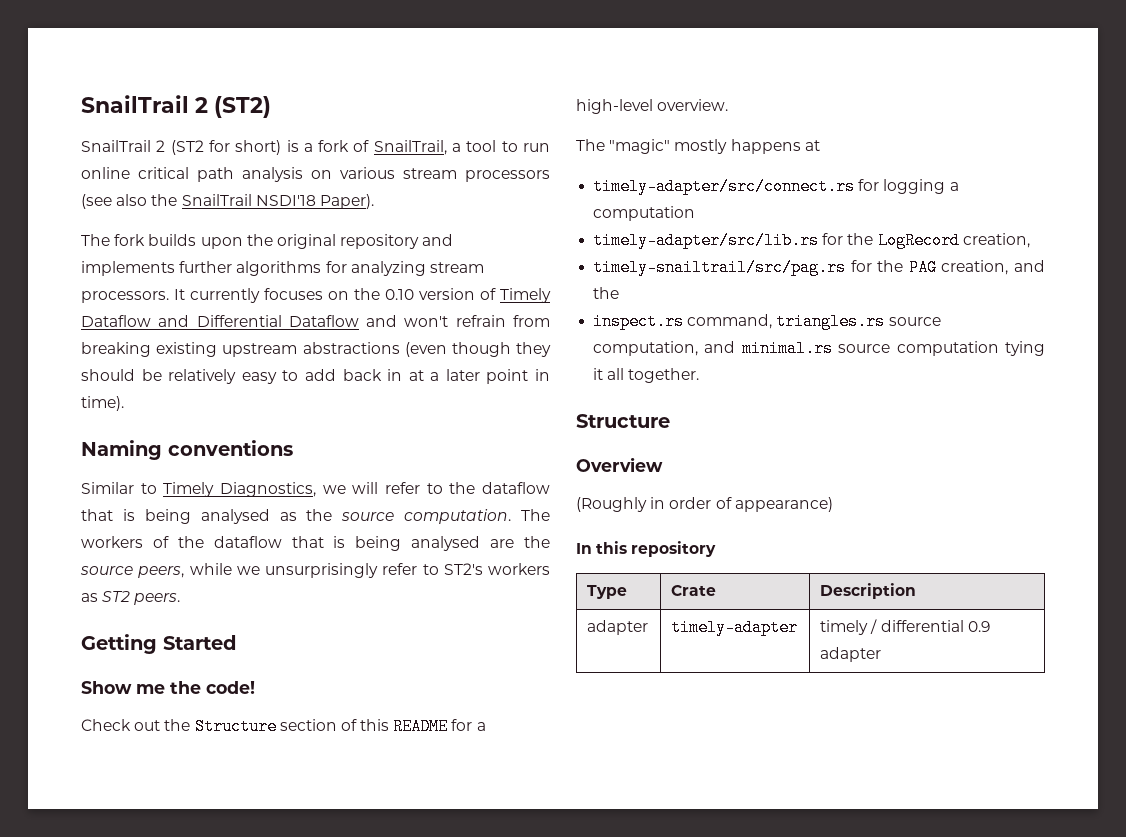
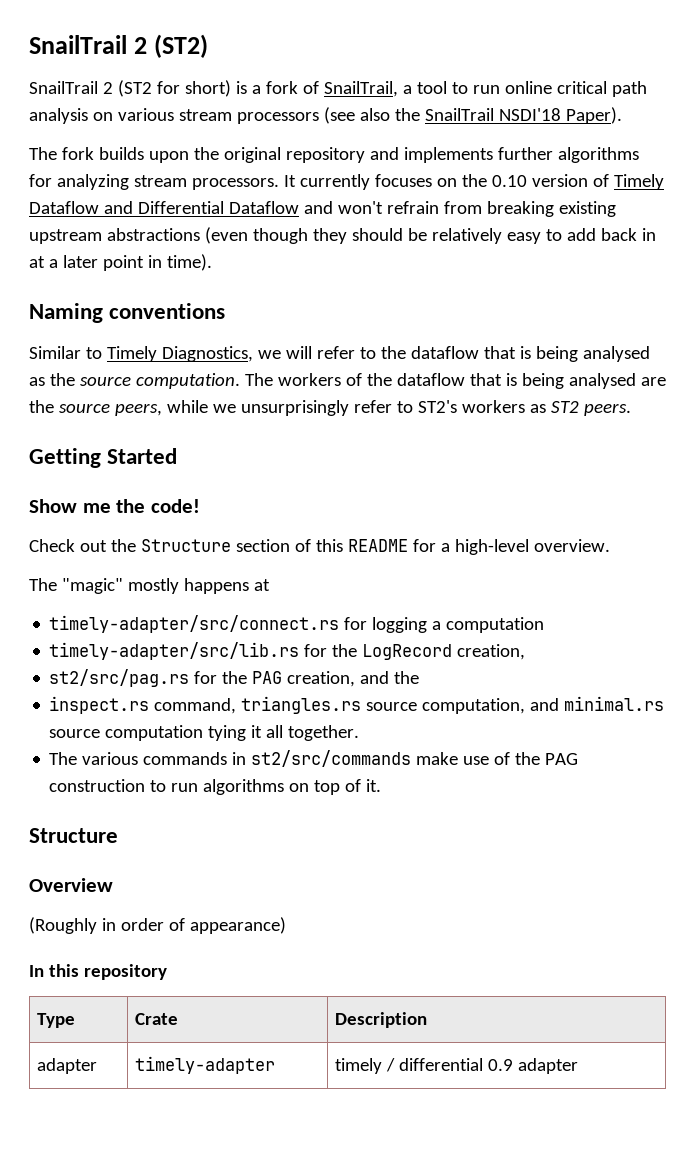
- timely-snailtrail/src/pag.rs for the PAG creation, and the
+ st2/src/pag.rs for the PAG creation, and the
+ The various commands in st2/src/commands make use of the PAG construction to run algorithms on top of it.

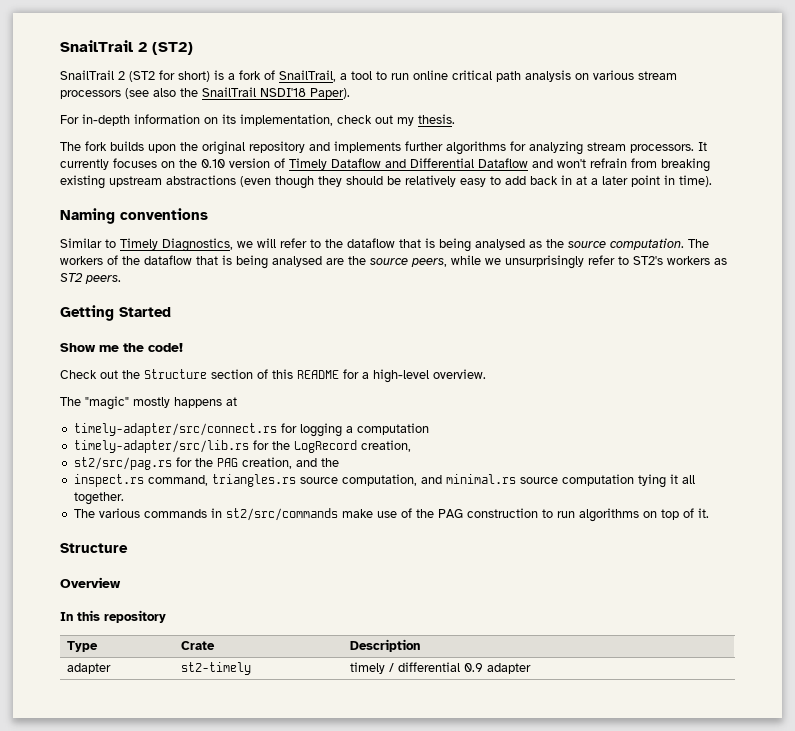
+ For in-depth information on its implementation, check out my thesis.
- (Roughly in order of appearance)
- adapter | timely-adapter | timely / differential 0.9 adapter
+ adapter | st2-timely | timely / differential 0.9 adapter

